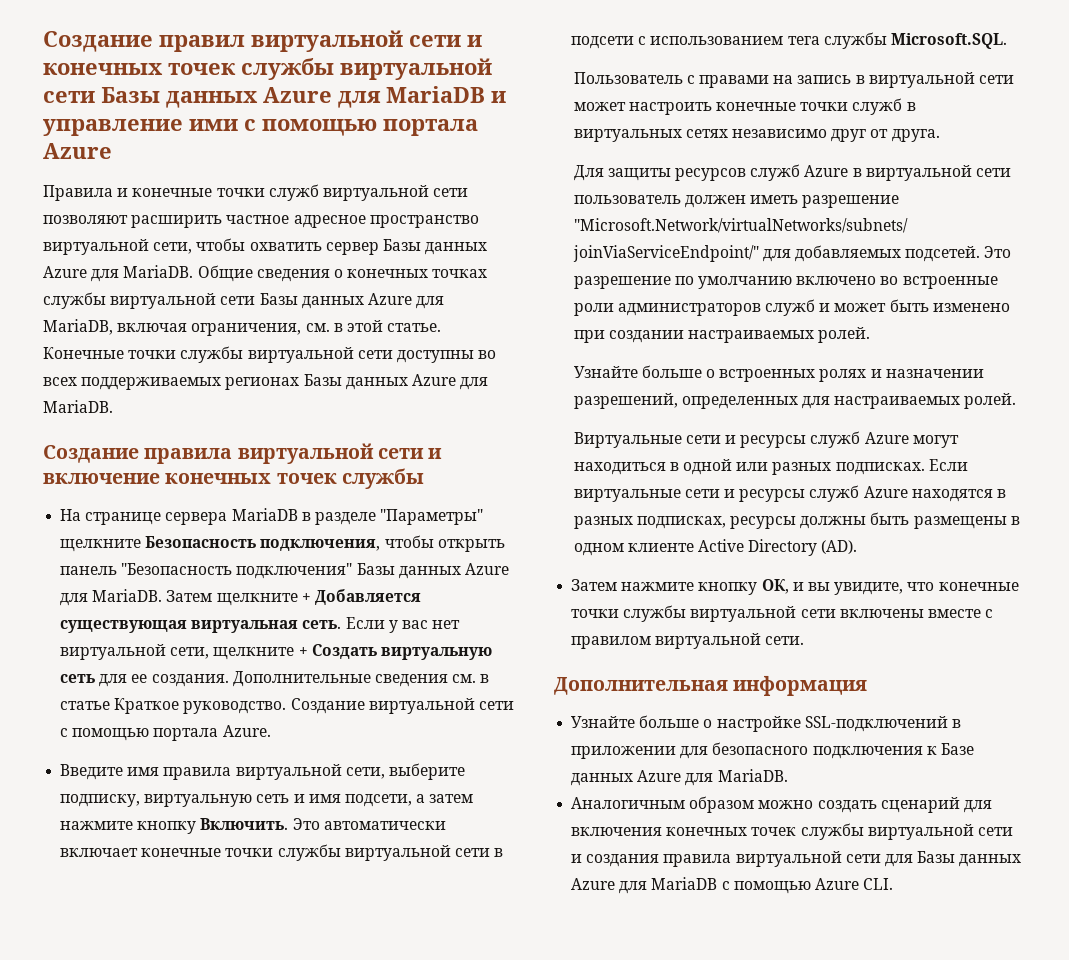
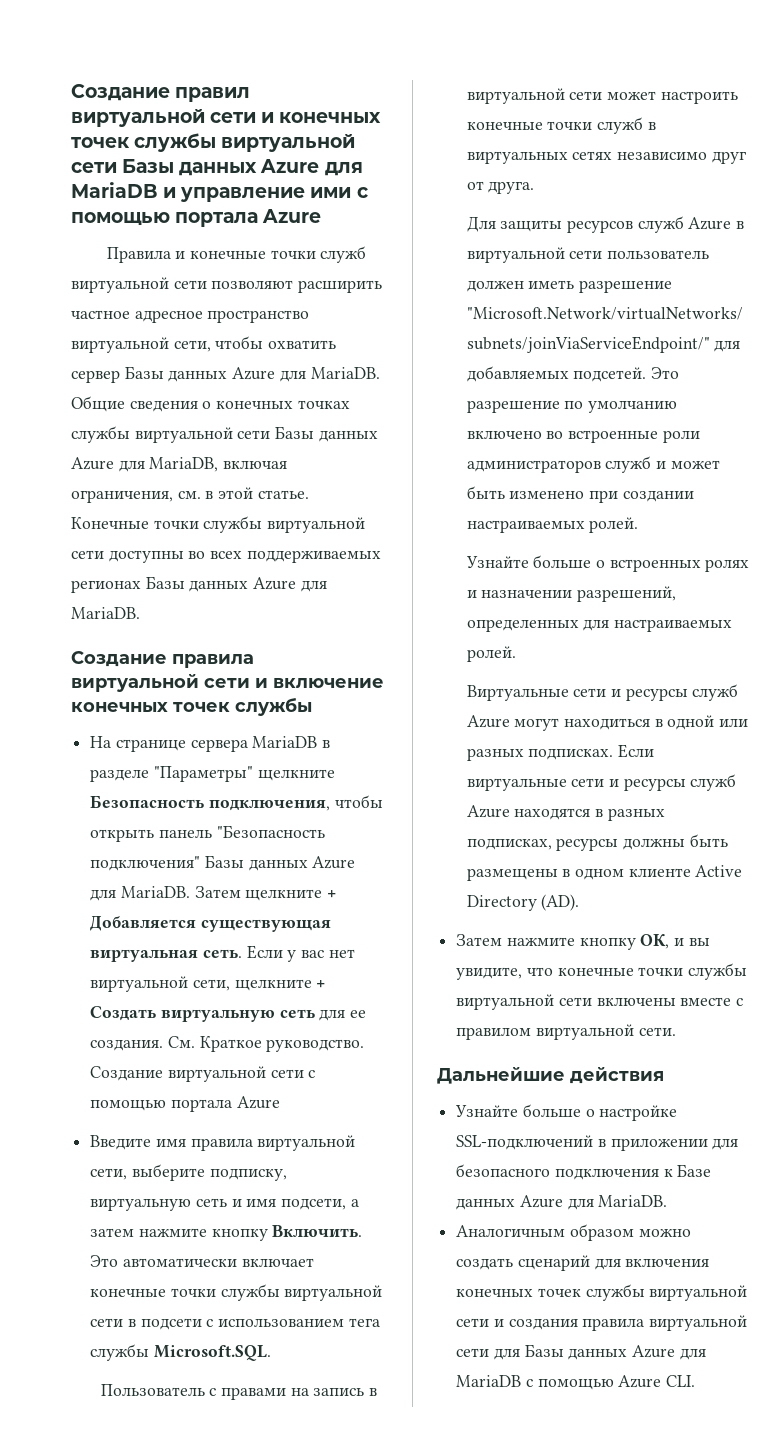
- Дополнительные сведения см. в статье Краткое руководство.
+ См. Краткое руководство.
- Создание виртуальной сети с помощью портала Azure.
+ Создание виртуальной сети с помощью портала Azure
- Дополнительная информация
+ Дальнейшие действия

